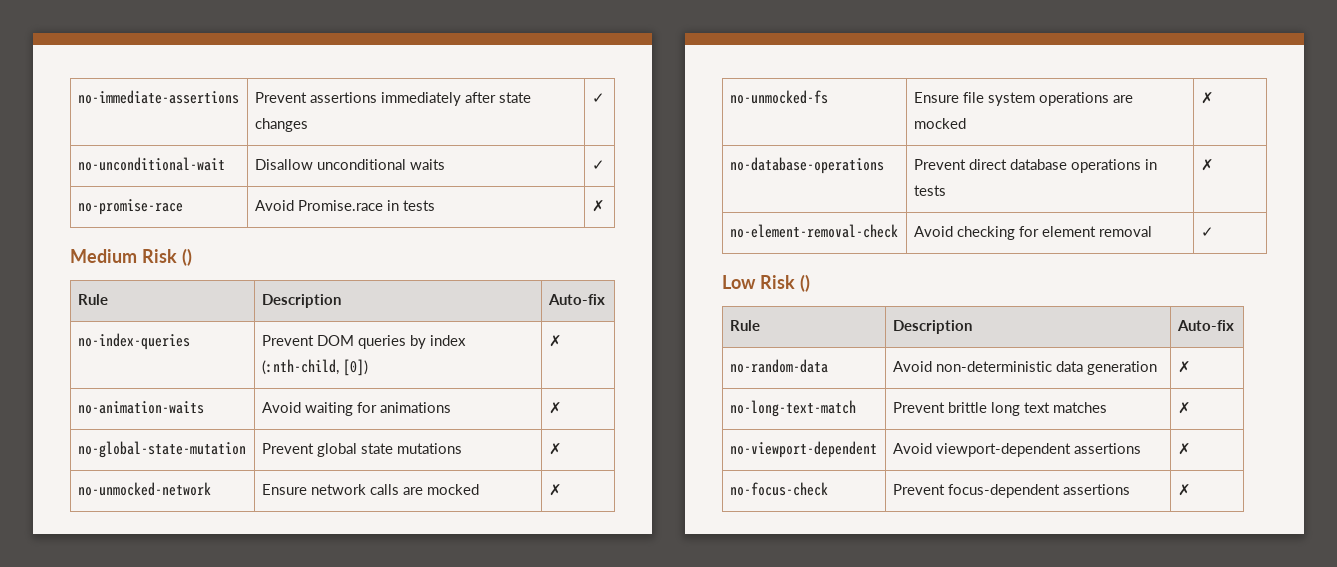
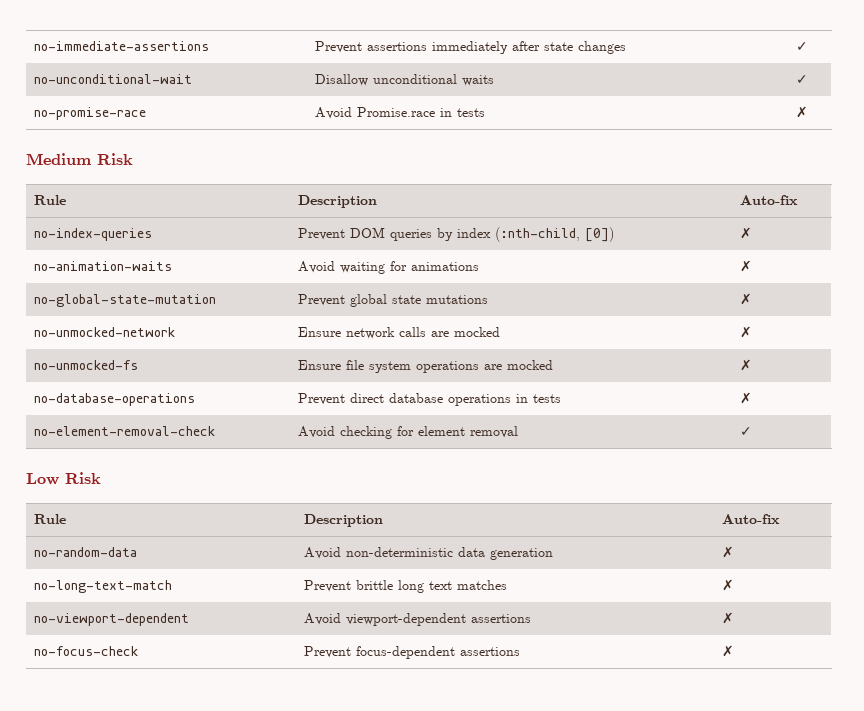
- Medium Risk ()
+ Medium Risk
- Low Risk ()
+ Low Risk

